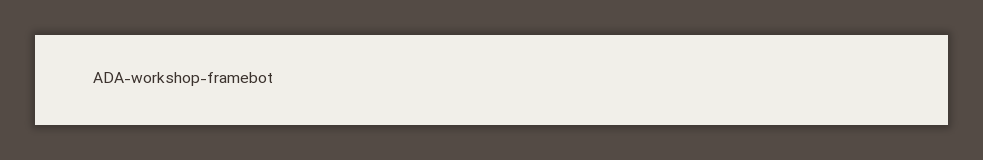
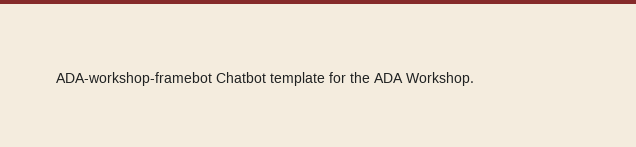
- ADA-workshop-framebot
+ ADA-workshop-framebot Chatbot template for the ADA Workshop.

